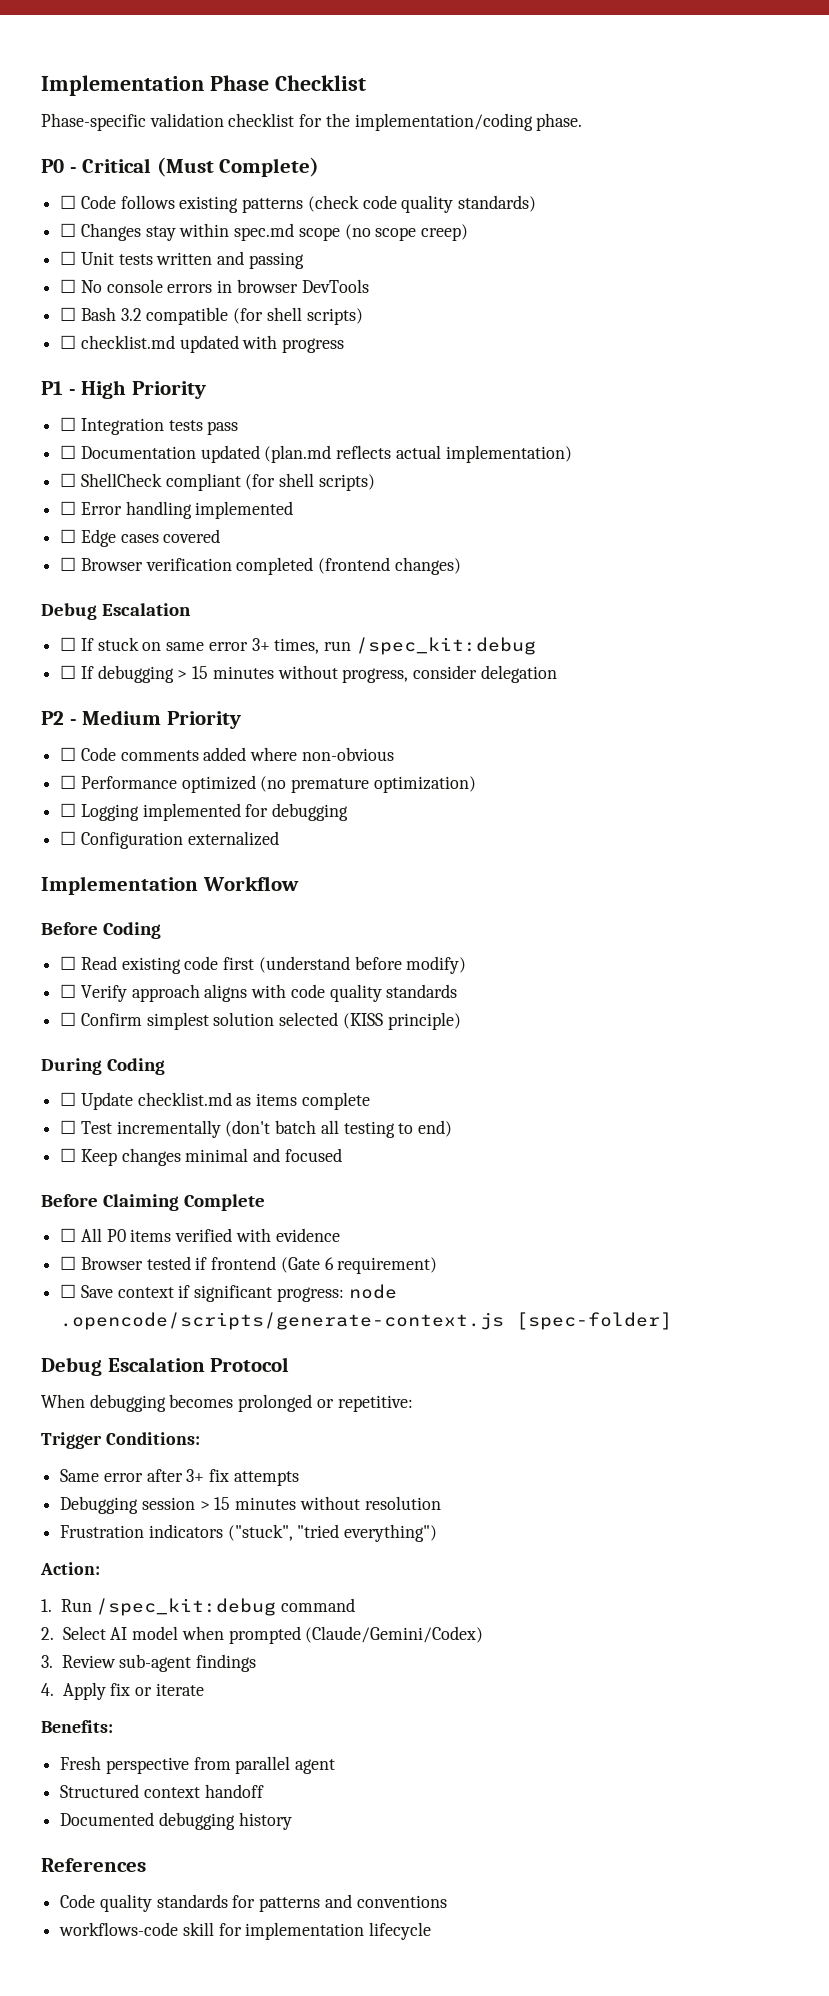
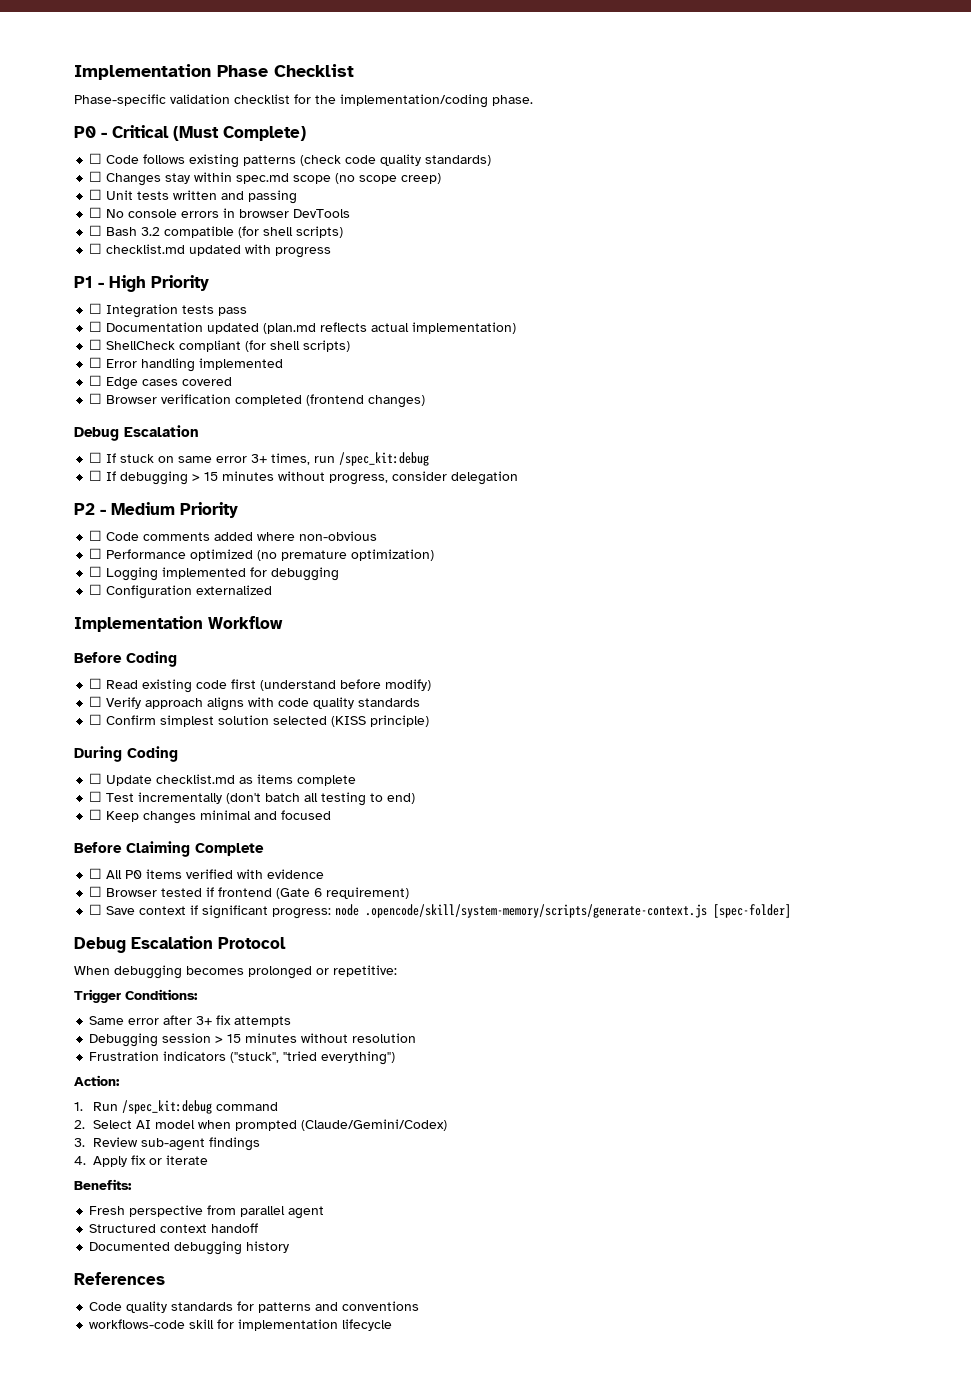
- ☐ Save context if significant progress: node .opencode/scripts/generate-context.js [spec-folder]
+ ☐ Save context if significant progress: node .opencode/skill/system-memory/scripts/generate-context.js [spec-folder]

